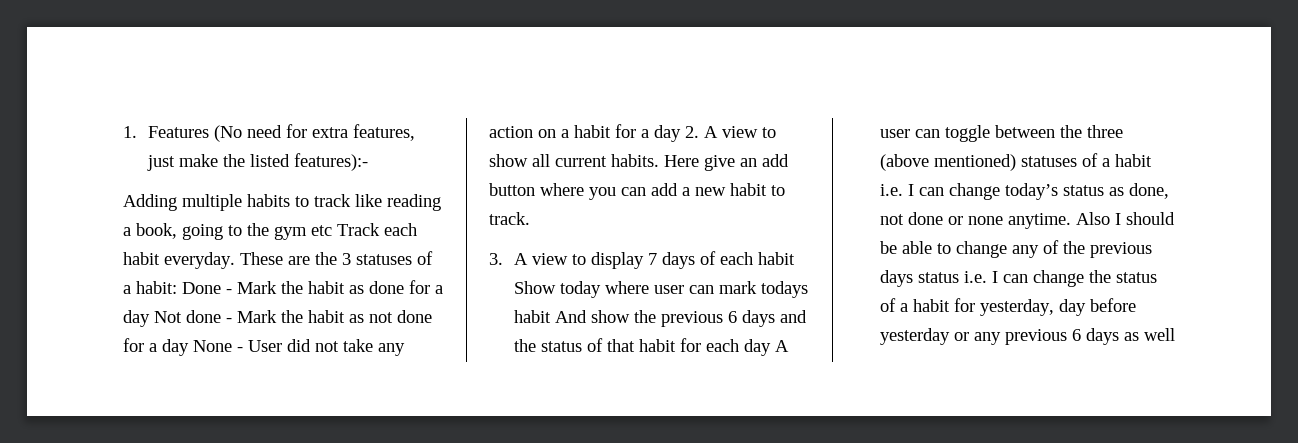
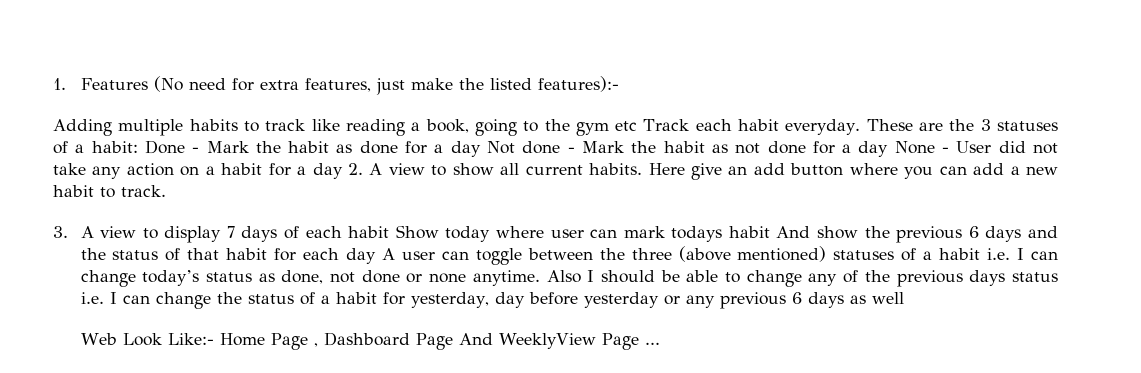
+ Web Look Like:- Home Page , Dashboard Page And WeeklyView Page ...

